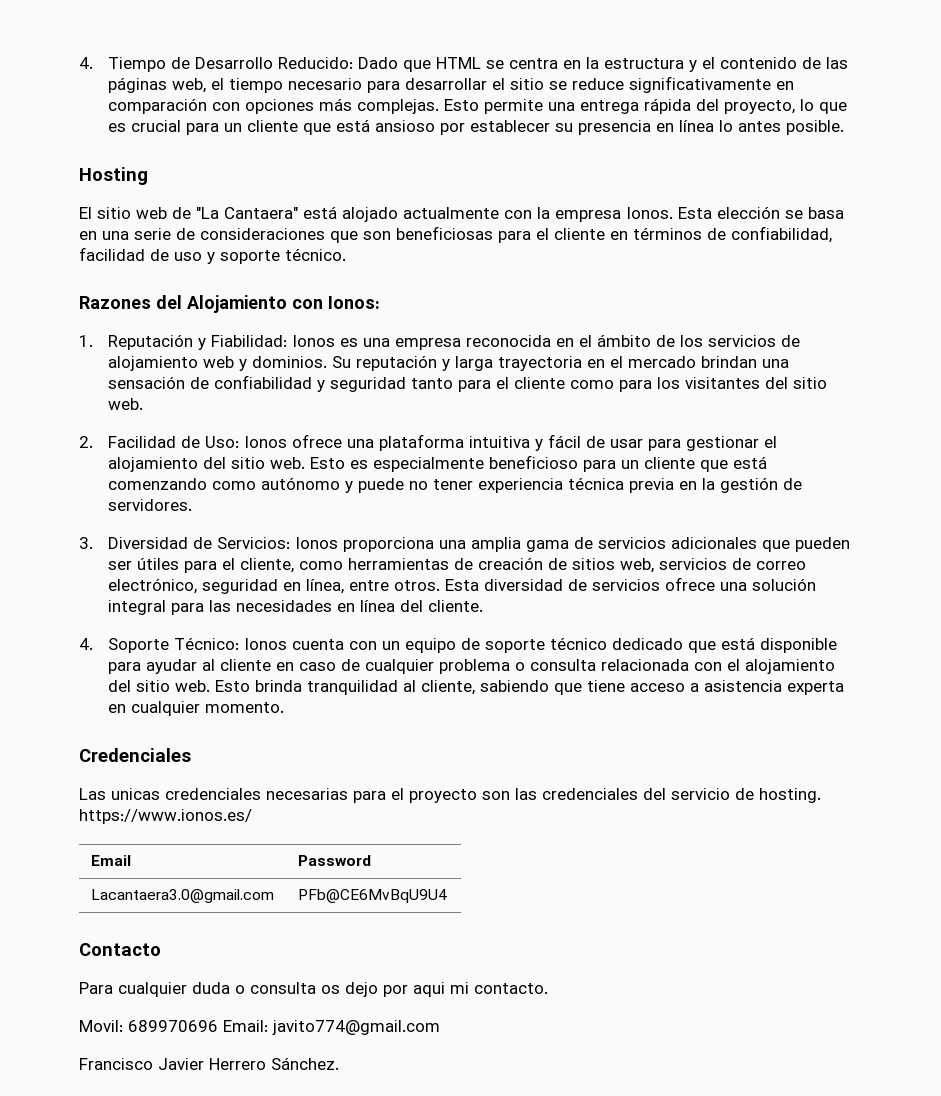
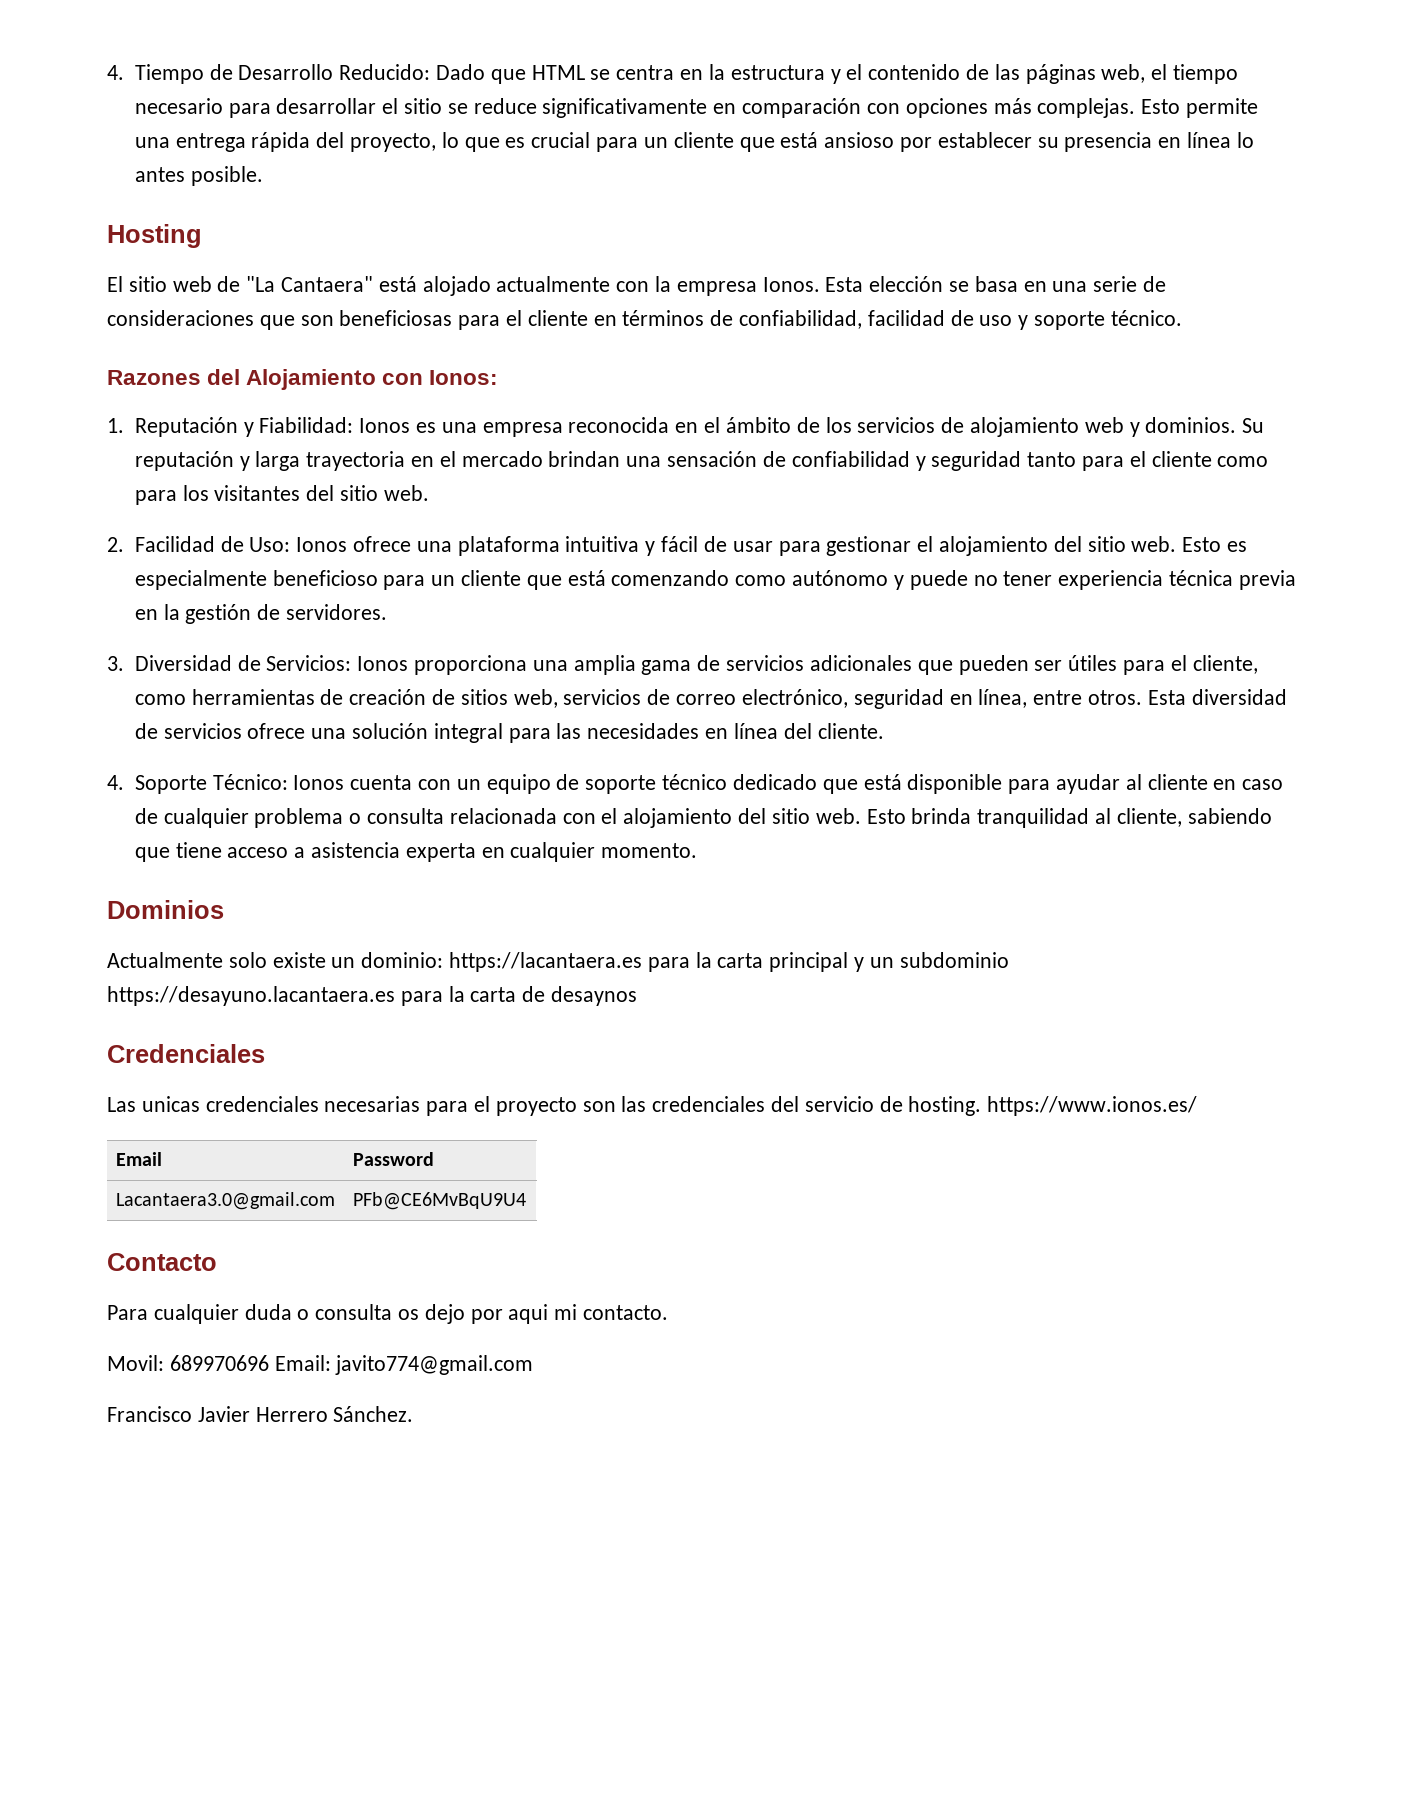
+ Dominios
+ Actualmente solo existe un dominio: https://lacantaera.es para la carta principal y un subdominio https://desayuno.lacantaera.es para la carta de desaynos

